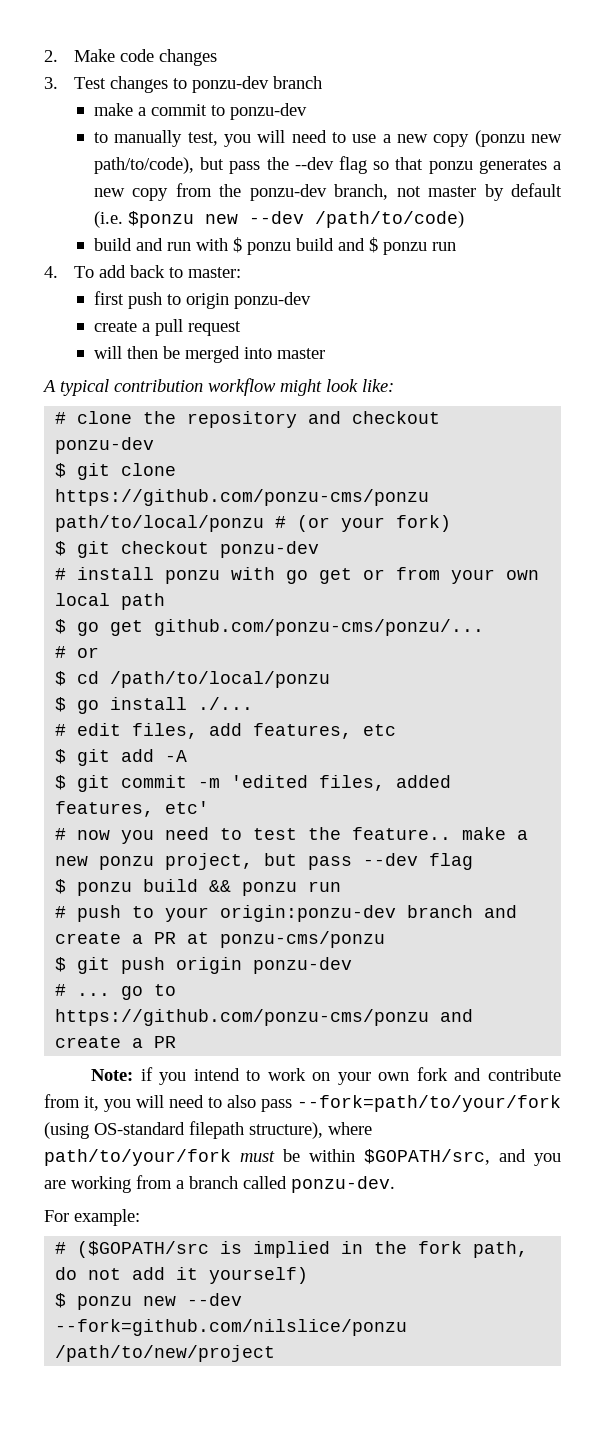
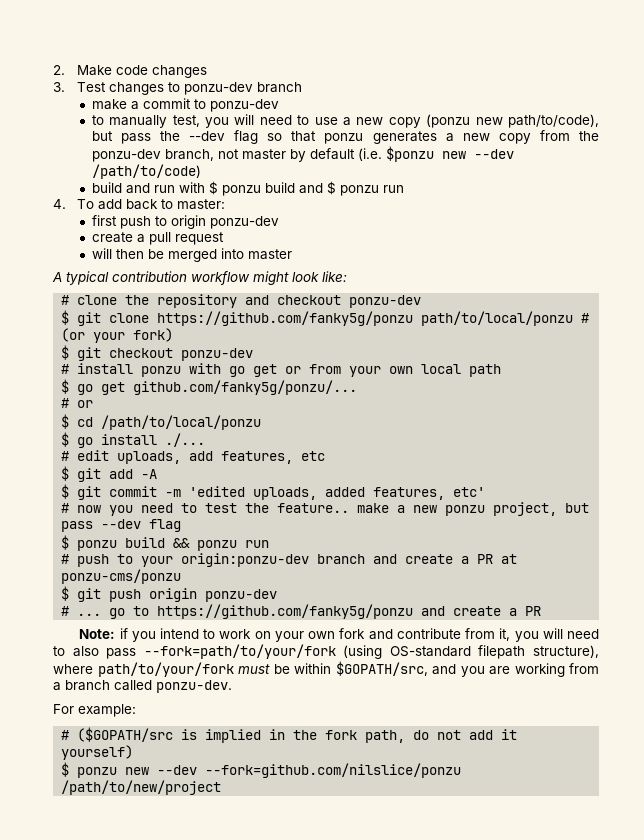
- $ git clone https://github.com/ponzu-cms/ponzu path/to/local/ponzu # (or your fork)
+ $ git clone https://github.com/fanky5g/ponzu path/to/local/ponzu # (or your fork)
- $ go get github.com/ponzu-cms/ponzu/...
+ $ go get github.com/fanky5g/ponzu/...
- # edit files, add features, etc
+ # edit uploads, add features, etc
- $ git commit -m 'edited files, added features, etc'
+ $ git commit -m 'edited uploads, added features, etc'
- # ... go to https://github.com/ponzu-cms/ponzu and create a PR
+ # ... go to https://github.com/fanky5g/ponzu and create a PR

